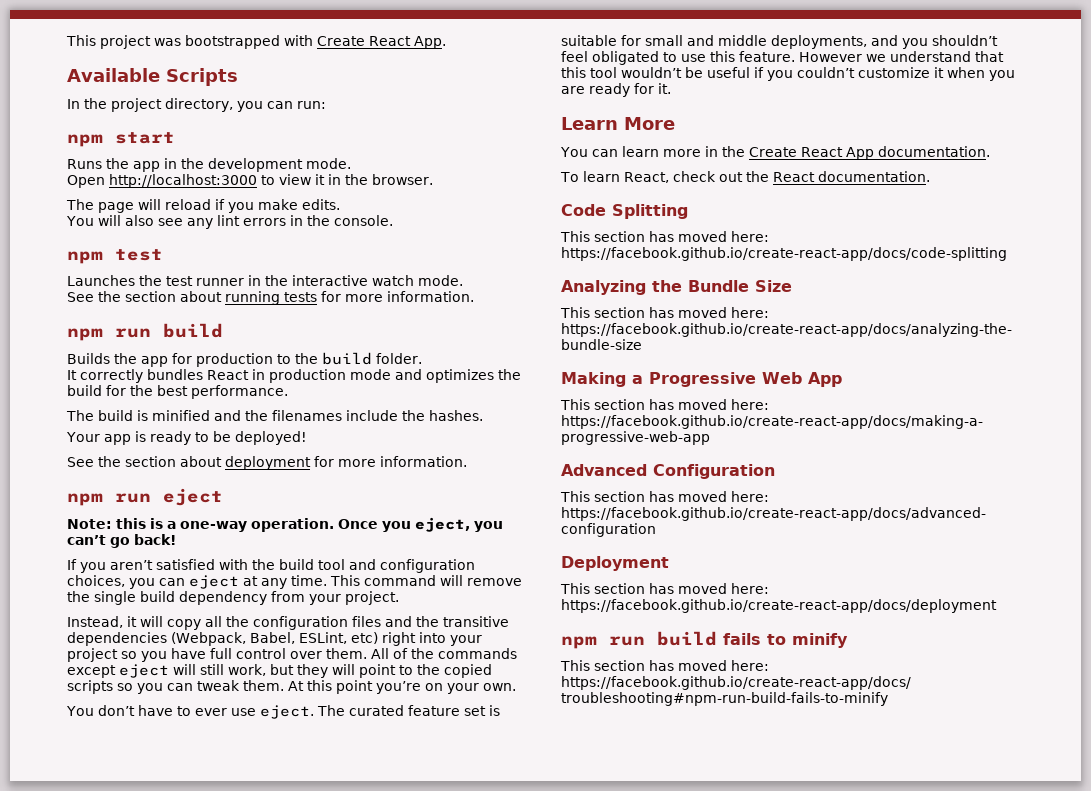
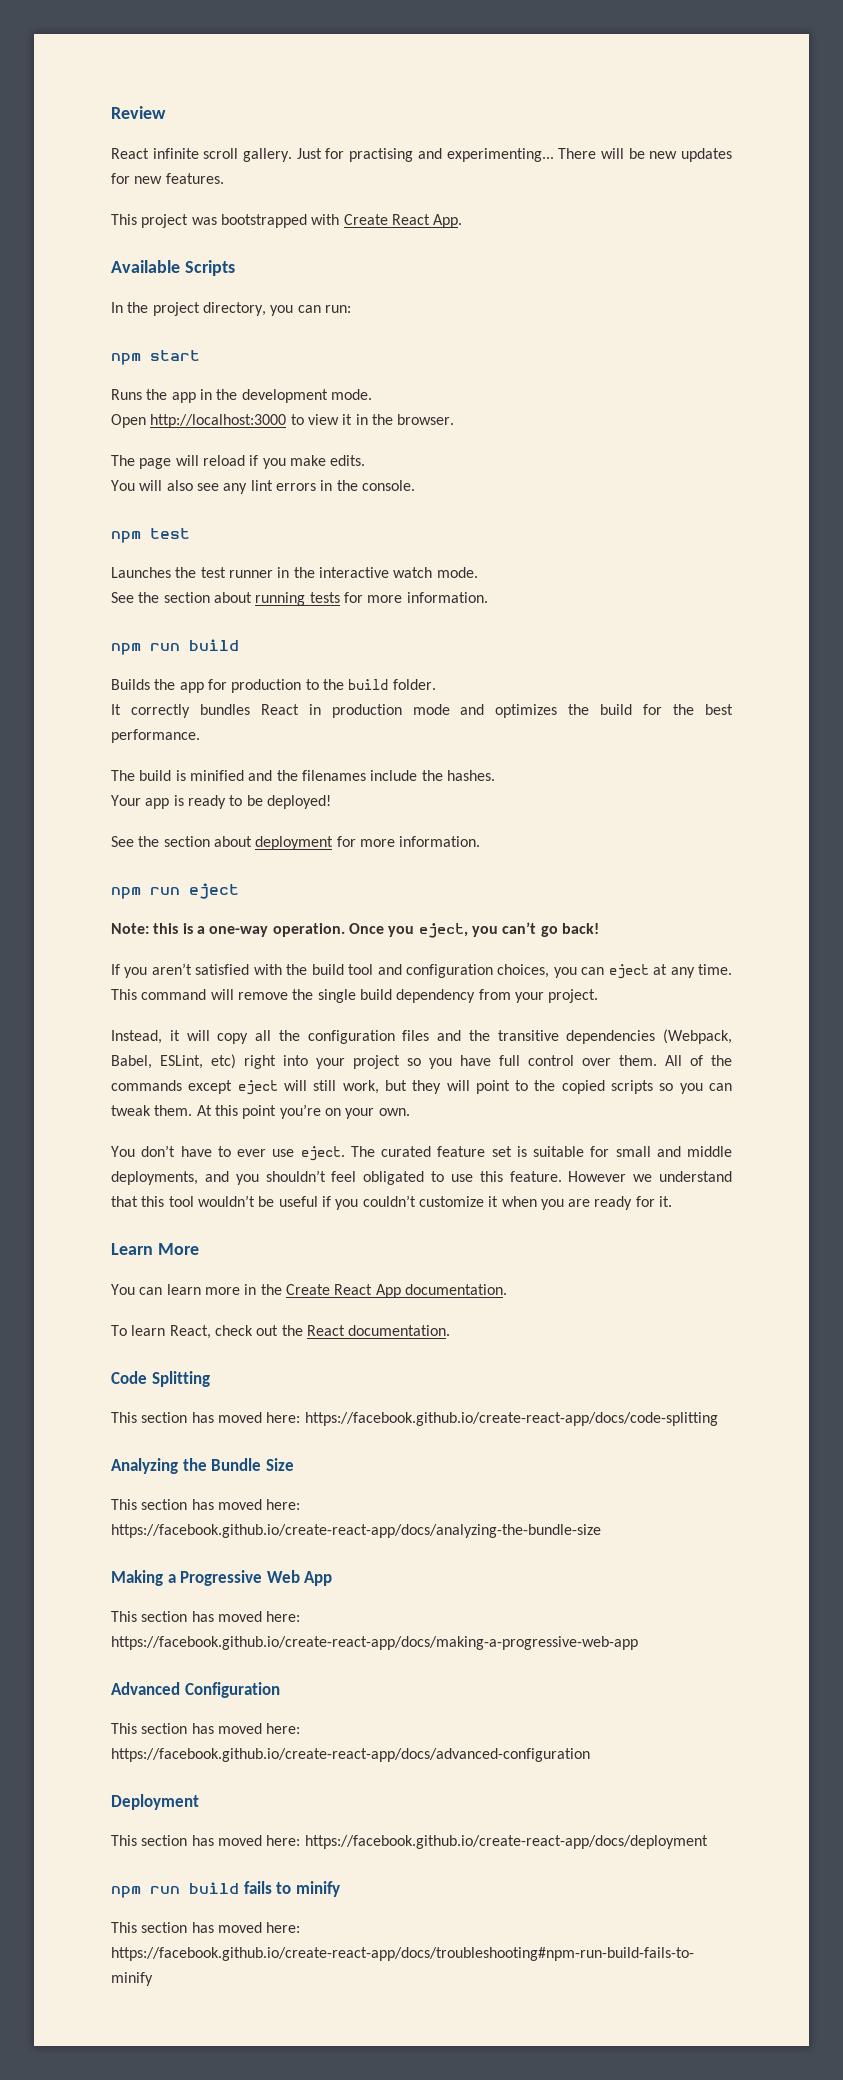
+ Review
+ React infinite scroll gallery. Just for practising and experimenting... There will be new updates for new features.

